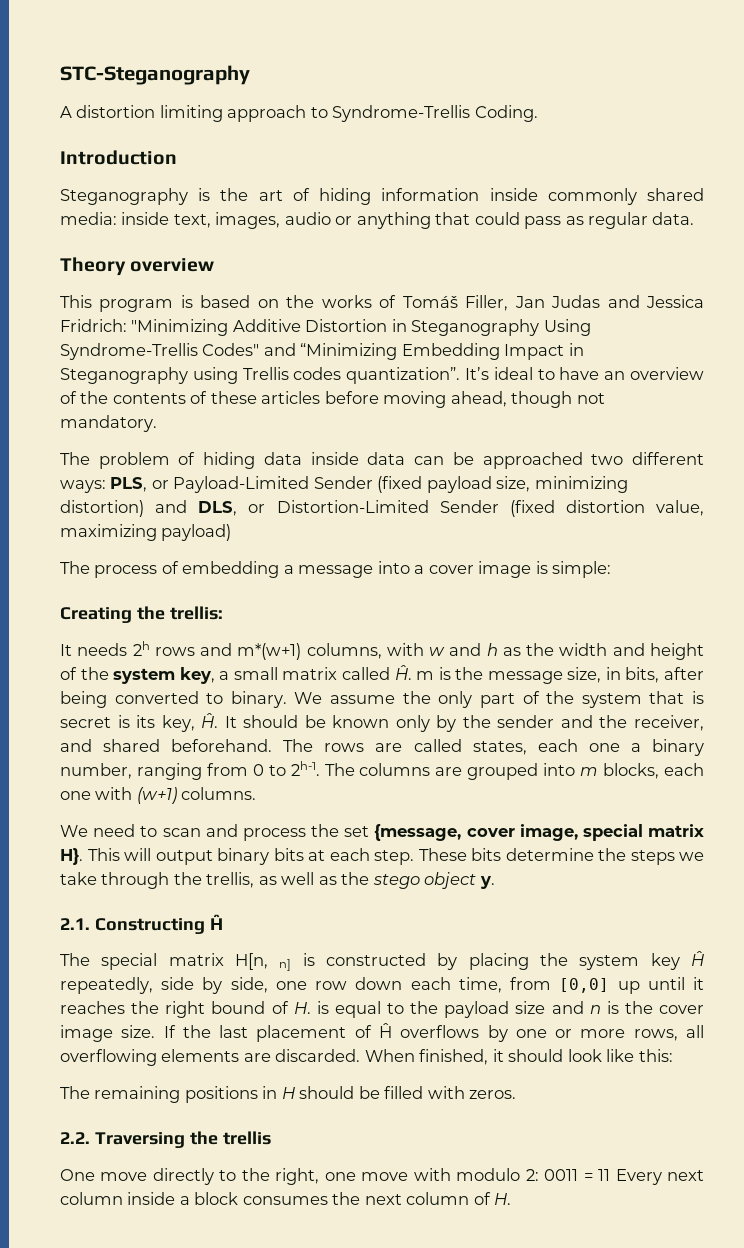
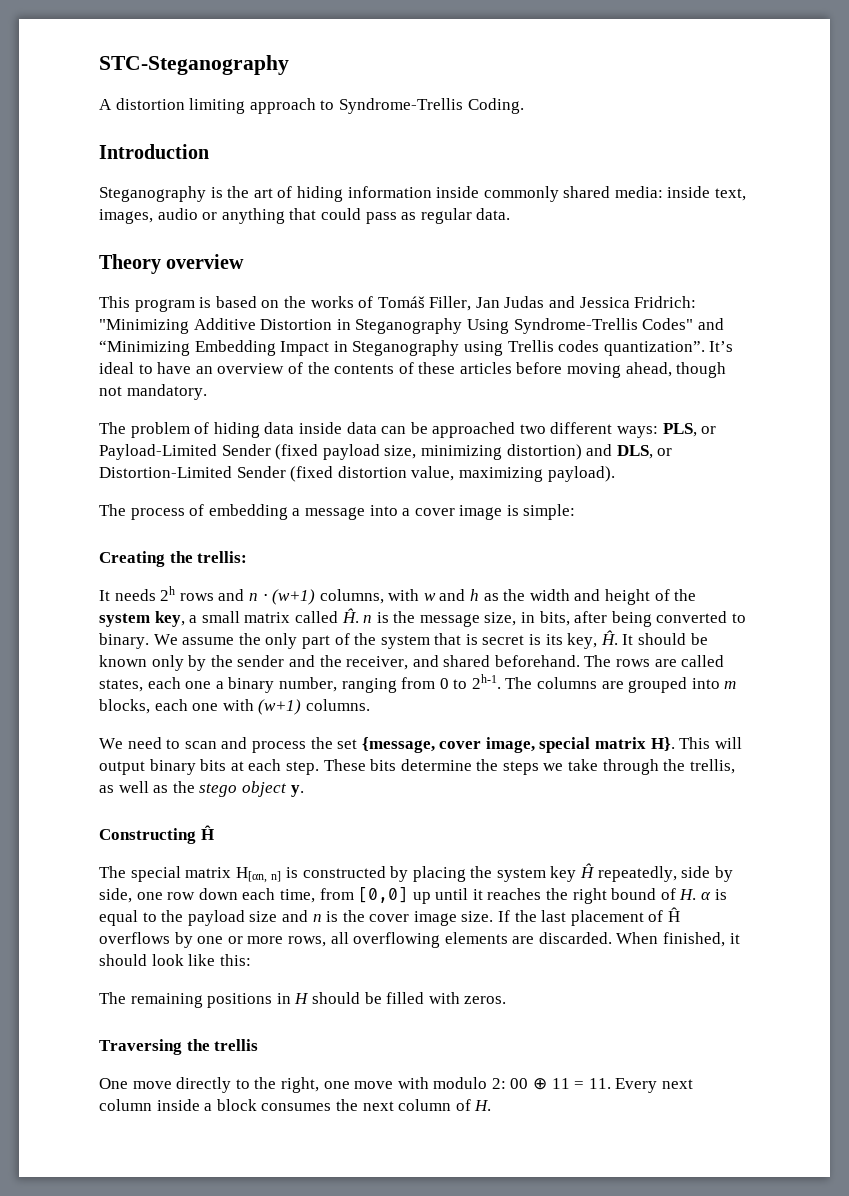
- The problem of hiding data inside data can be approached two different ways: PLS, or Payload-Limited Sender (fixed payload size, minimizing distortion) and DLS, or Distortion-Limited Sender (fixed distortion value, maximizing payload)
+ The problem of hiding data inside data can be approached two different ways: PLS, or Payload-Limited Sender (fixed payload size, minimizing distortion) and DLS, or Distortion-Limited Sender (fixed distortion value, maximizing payload).
- It needs 2h rows and m*(w+1) columns, with w and h as the width and height of the system key, a small matrix called Ĥ. m is the message size, in bits, after being converted to binary.
+ It needs 2h rows and n ⋅ (w+1) columns, with w and h as the width and height of the system key, a small matrix called Ĥ. n is the message size, in bits, after being converted to binary.
- 2.1. Constructing Ĥ
+ Constructing Ĥ
- The special matrix H[n, n] is constructed by placing the system key Ĥ repeatedly, side by side, one row down each time, from [0,0] up until it reaches the right bound of H. is equal to the payload size and n is the cover image size.
+ The special matrix H[αn, n] is constructed by placing the system key Ĥ repeatedly, side by side, one row down each time, from [0,0] up until it reaches the right bound of H. α is equal to the payload size and n is the cover image size.
- 2.2. Traversing the trellis
+ Traversing the trellis
- One move directly to the right, one move with modulo 2: 0011 = 11 Every next column inside a block consumes the next column of H.
+ One move directly to the right, one move with modulo 2: 00 ⊕ 11 = 11. Every next column inside a block consumes the next column of H.

